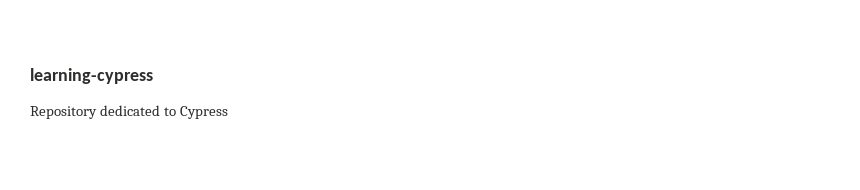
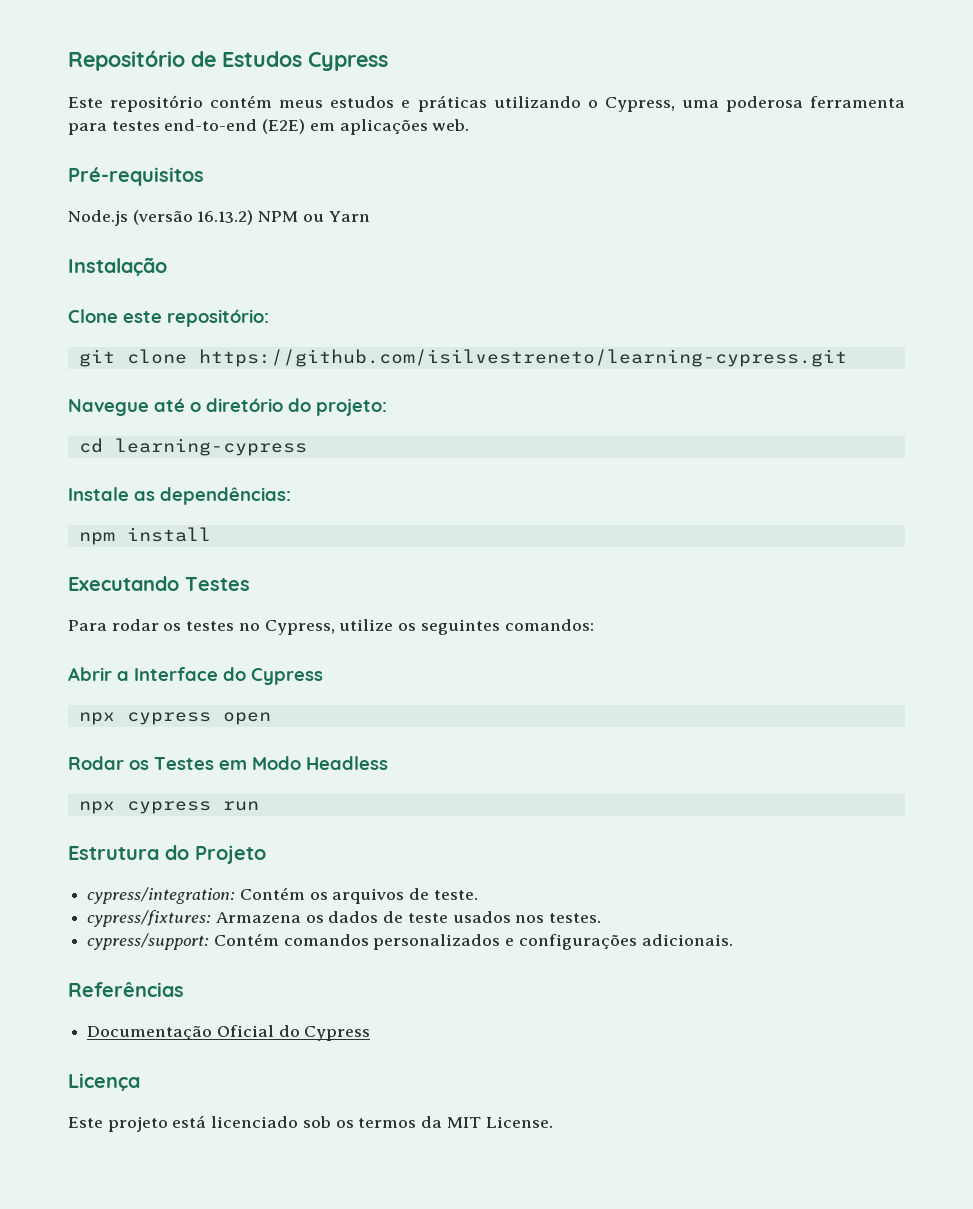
- learning-cypress
- Repository dedicated to Cypress
+ Repositório de Estudos Cypress
+ Este repositório contém meus estudos e práticas utilizando o Cypress, uma poderosa ferramenta para testes end-to-end (E2E) em aplicações web.
+ Pré-requisitos
+ Node.js (versão 16.13.2) NPM ou Yarn
+ Instalação
+ Clone este repositório:
+ git clone https://github.com/isilvestreneto/learning-cypress.git
+ Navegue até o diretório do projeto:
+ cd learning-cypress
+ Instale as dependências:
+ npm install
+ Executando Testes
+ Para rodar os testes no Cypress, utilize os seguintes comandos:
+ Abrir a Interface do Cypress
+ npx cypress open
+ Rodar os Testes em Modo Headless
+ npx cypress run
+ Estrutura do Projeto
+ cypress/integration: Contém os arquivos de teste.
+ cypress/fixtures: Armazena os dados de teste usados nos testes.
+ cypress/support: Contém comandos personalizados e configurações adicionais.
+ Referências
+ Documentação Oficial do Cypress
+ Licença
+ Este projeto está licenciado sob os termos da MIT License.

